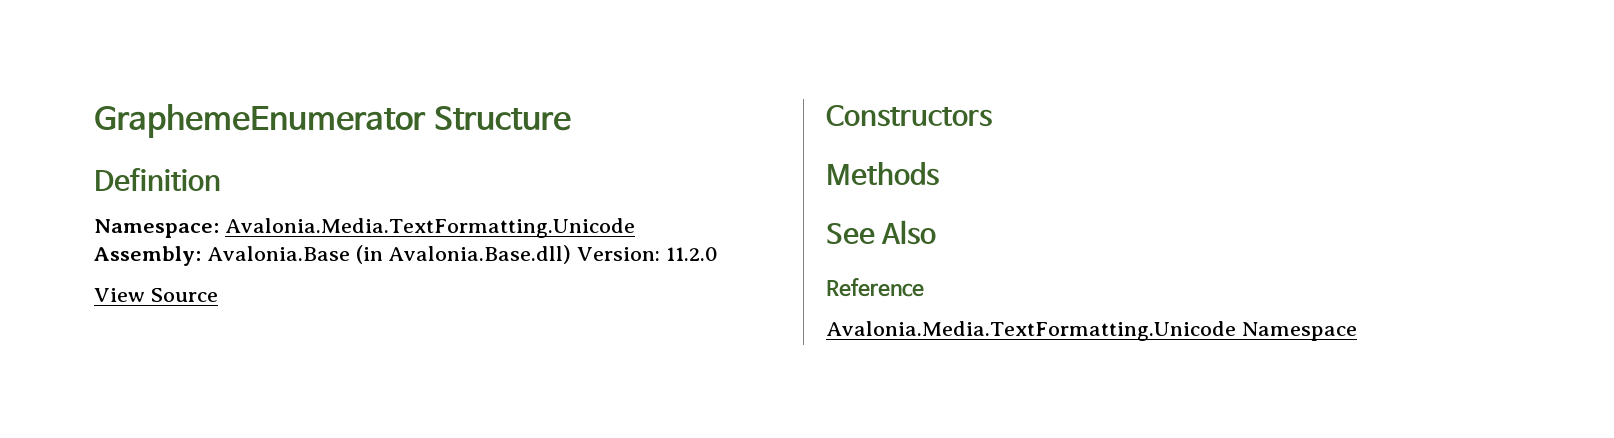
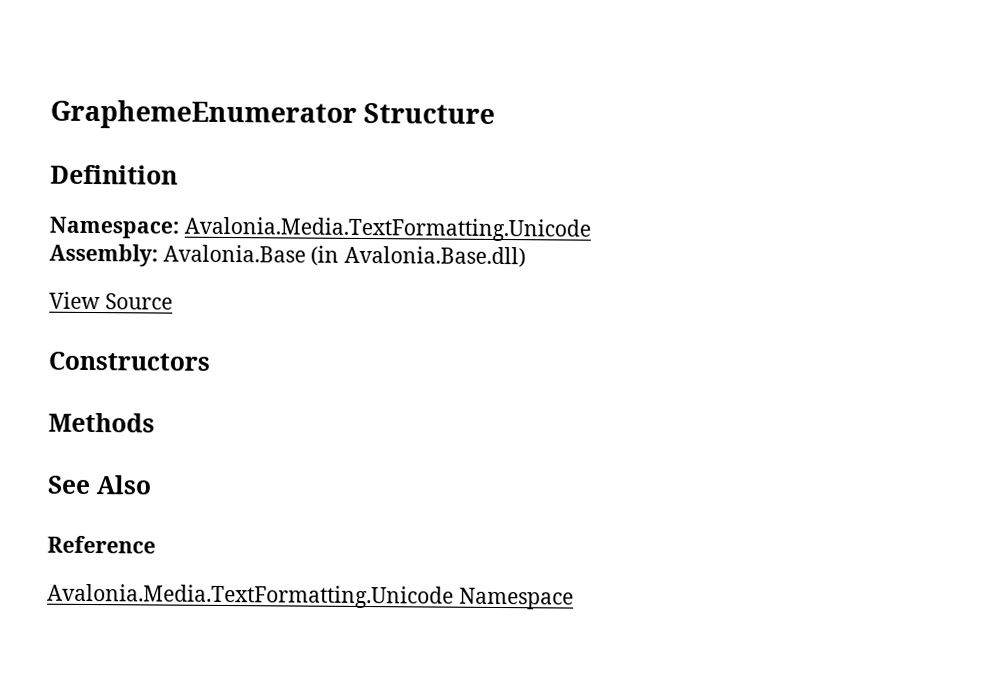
- Assembly: Avalonia.Base (in Avalonia.Base.dll) Version: 11.2.0
+ Assembly: Avalonia.Base (in Avalonia.Base.dll)

